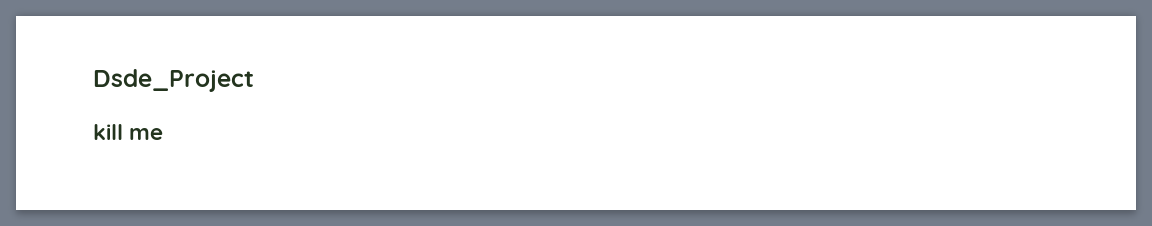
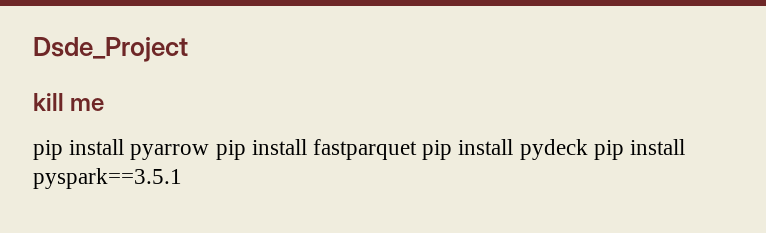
+ pip install pyarrow pip install fastparquet pip install pydeck pip install pyspark==3.5.1

